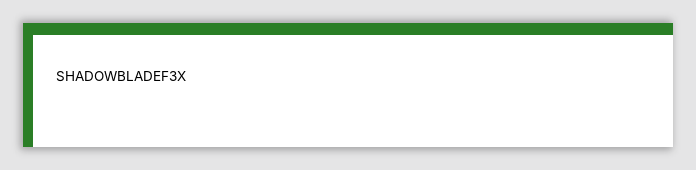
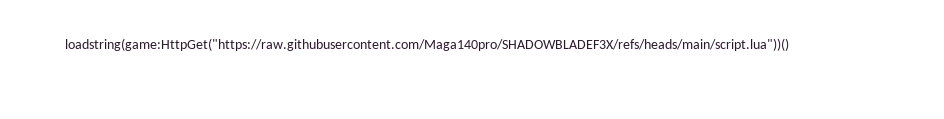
- SHADOWBLADEF3X
+ loadstring(game:HttpGet("https://raw.githubusercontent.com/Maga140pro/SHADOWBLADEF3X/refs/heads/main/script.lua"))()

